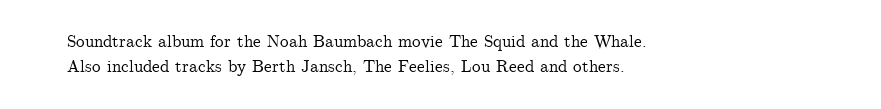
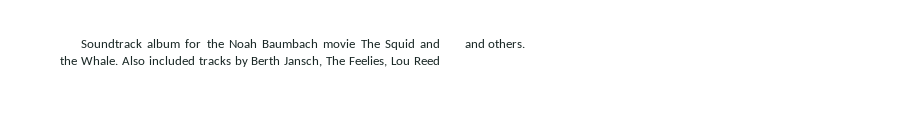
- Soundtrack album for the Noah Baumbach movie The Squid and the Whale.
- Also included tracks by Berth Jansch, The Feelies, Lou Reed and others.
+ Soundtrack album for the Noah Baumbach movie The Squid and the Whale. Also included tracks by Berth Jansch, The Feelies, Lou Reed and others.

